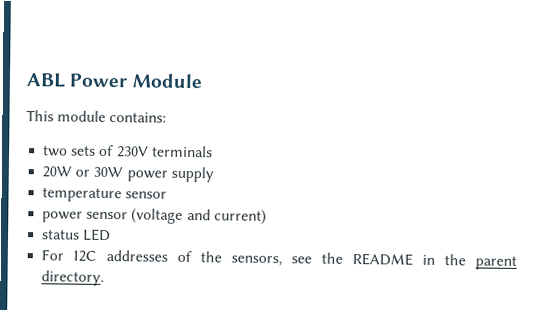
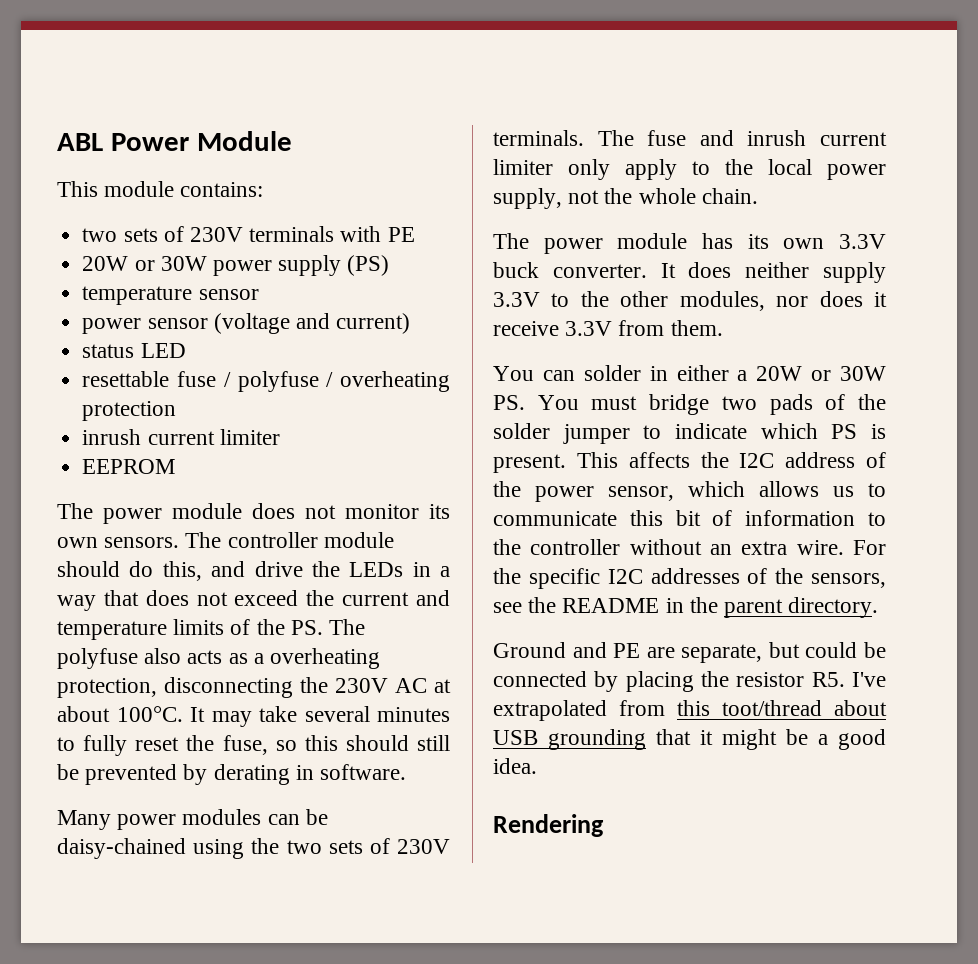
- two sets of 230V terminals
+ two sets of 230V terminals with PE
- 20W or 30W power supply
+ 20W or 30W power supply (PS)
- For I2C addresses of the sensors, see the README in the parent directory.
+ resettable fuse / polyfuse / overheating protection
+ inrush current limiter
+ EEPROM
+ The power module does not monitor its own sensors. The controller module should do this, and drive the LEDs in a way that does not exceed the current and temperature limits of the PS. The polyfuse also acts as a overheating protection, disconnecting the 230V AC at about 100°C. It may take several minutes to fully reset the fuse, so this should still be prevented by derating in software.
+ Many power modules can be daisy-chained using the two sets of 230V terminals. The fuse and inrush current limiter only apply to the local power supply, not the whole chain.
+ The power module has its own 3.3V buck converter. It does neither supply 3.3V to the other modules, nor does it receive 3.3V from them.
+ You can solder in either a 20W or 30W PS. You must bridge two pads of the solder jumper to indicate which PS is present. This affects the I2C address of the power sensor, which allows us to communicate this bit of information to the controller without an extra wire. For the specific I2C addresses of the sensors, see the README in the parent directory.
+ Ground and PE are separate, but could be connected by placing the resistor R5. I've extrapolated from this toot/thread about USB grounding that it might be a good idea.
+ Rendering

